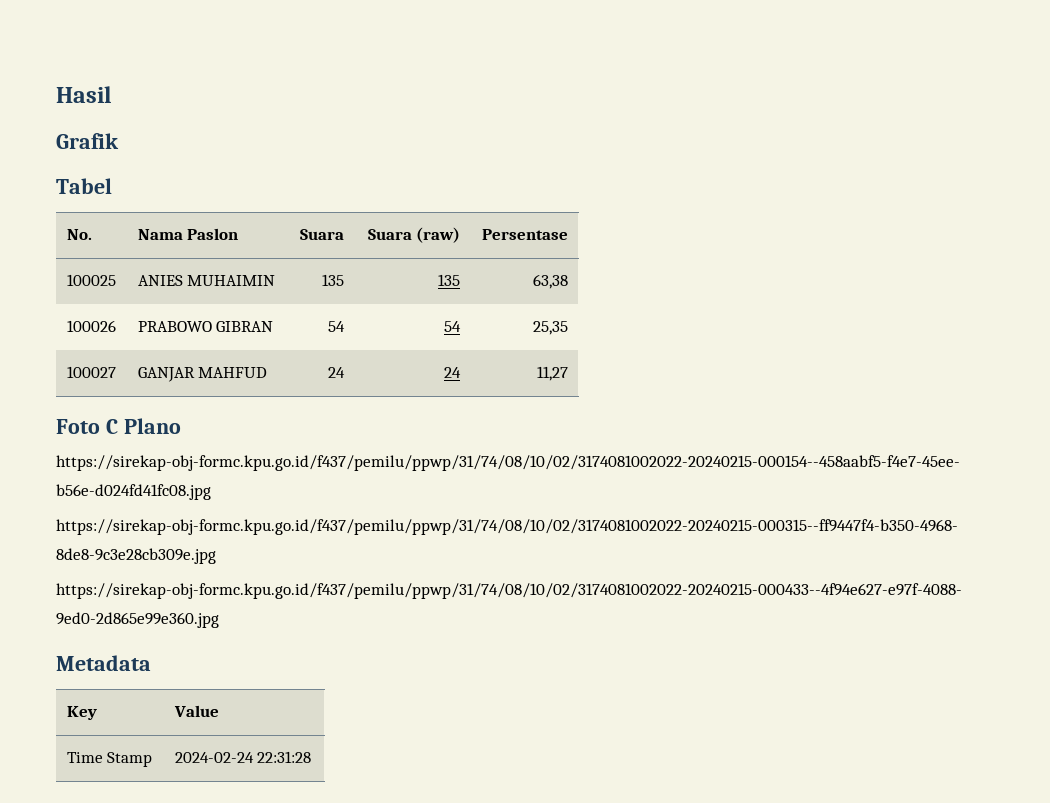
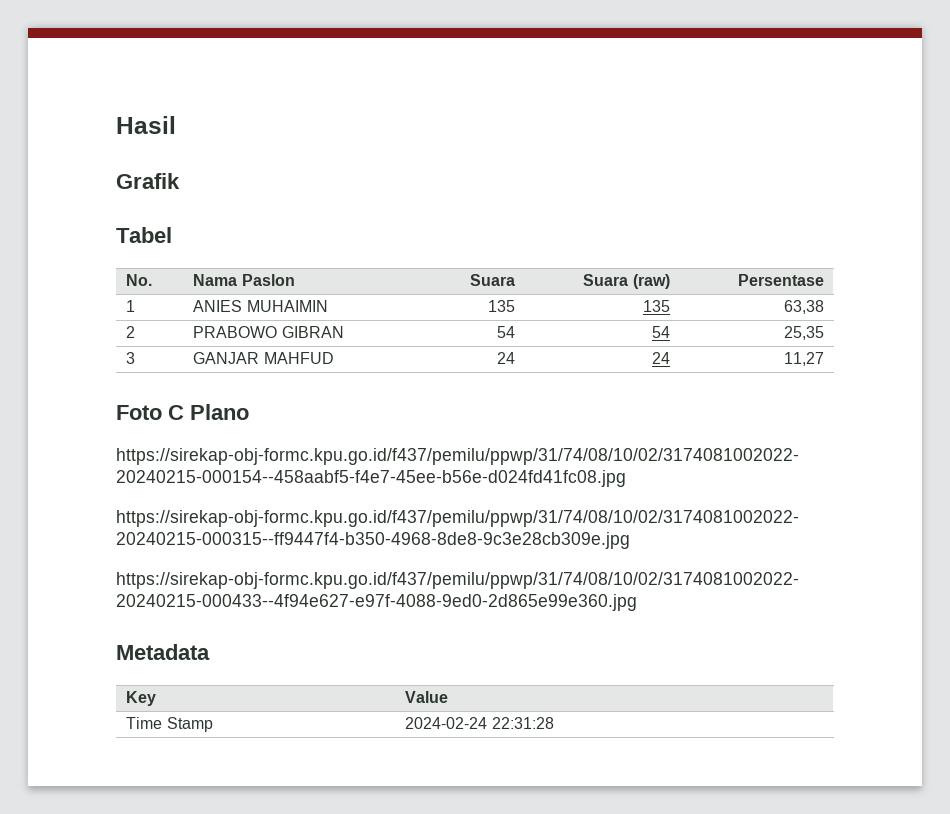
- 100025 | ANIES MUHAIMIN | 135 | 135 | 63,38
+ 1 | ANIES MUHAIMIN | 135 | 135 | 63,38
- 100026 | PRABOWO GIBRAN | 54 | 54 | 25,35
+ 2 | PRABOWO GIBRAN | 54 | 54 | 25,35
- 100027 | GANJAR MAHFUD | 24 | 24 | 11,27
+ 3 | GANJAR MAHFUD | 24 | 24 | 11,27

